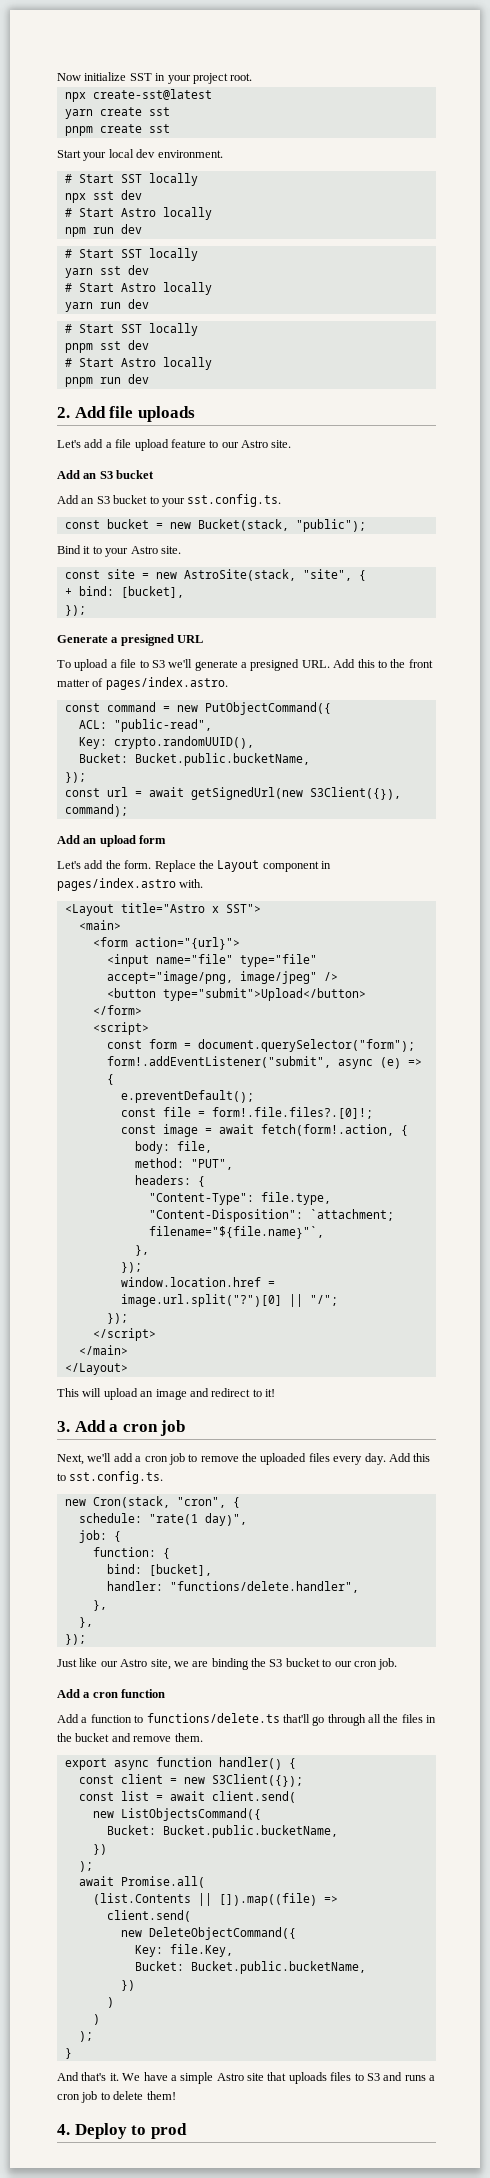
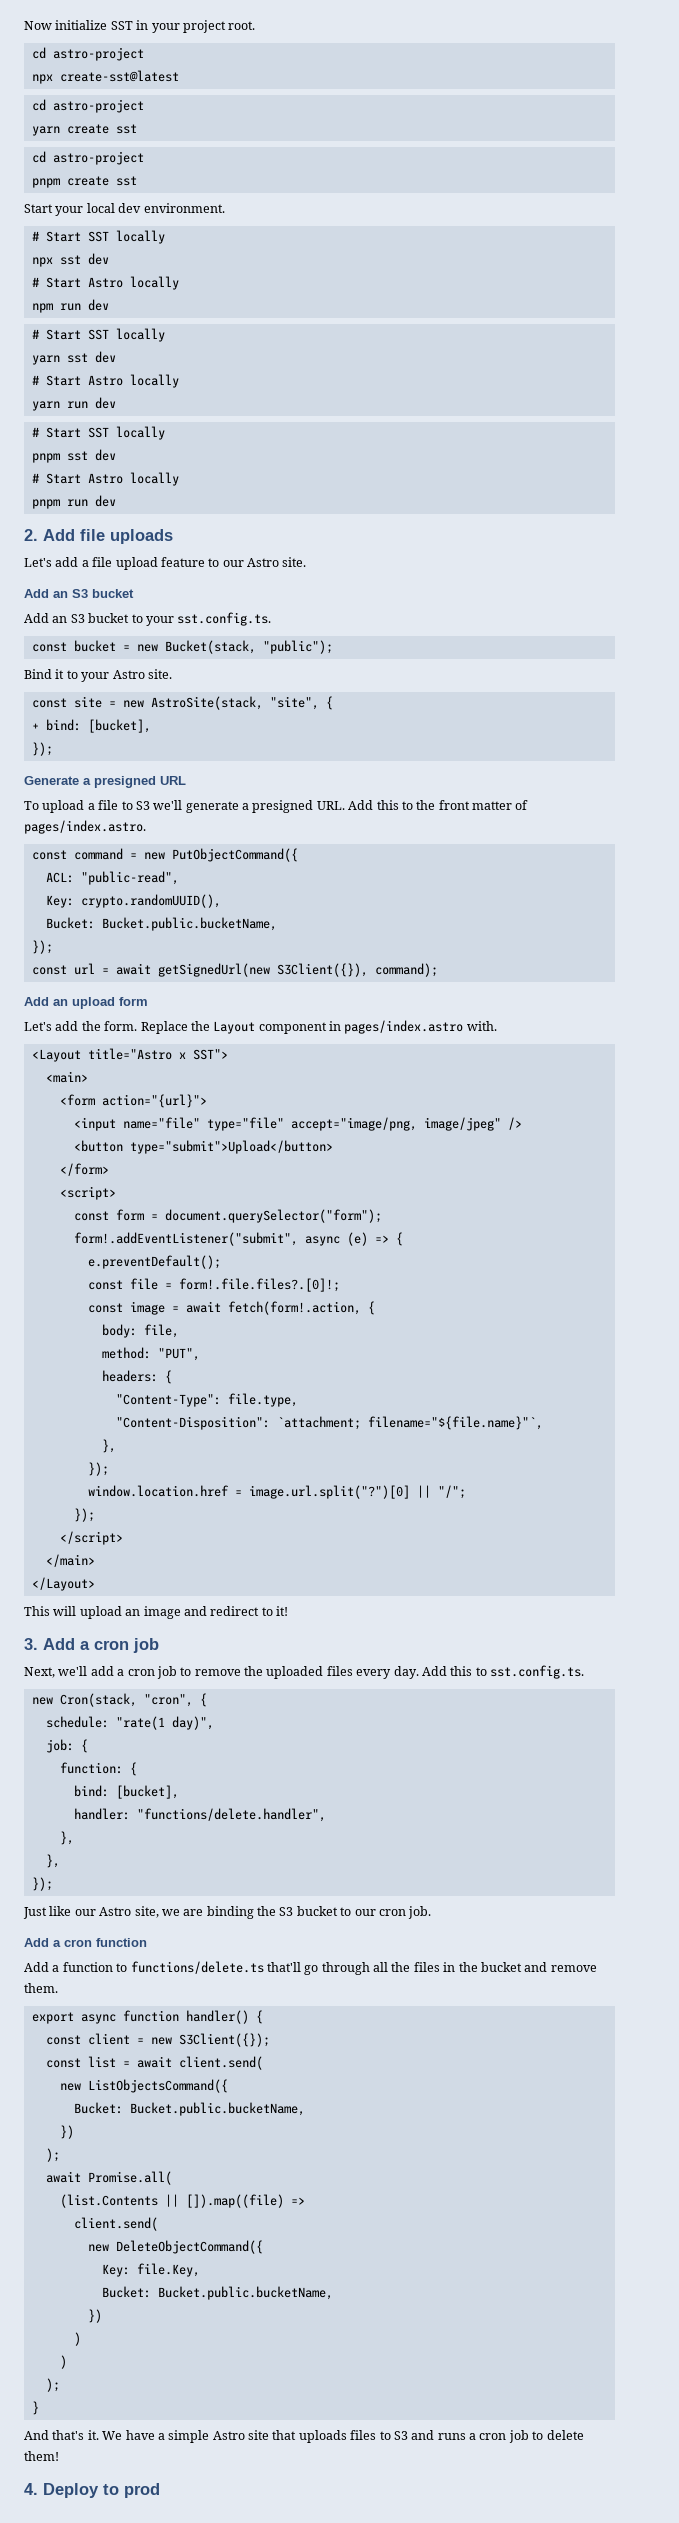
  Now initialize SST in your project root.
+ cd astro-project
  npx create-sst@latest
+ cd astro-project
  yarn create sst
+ cd astro-project

